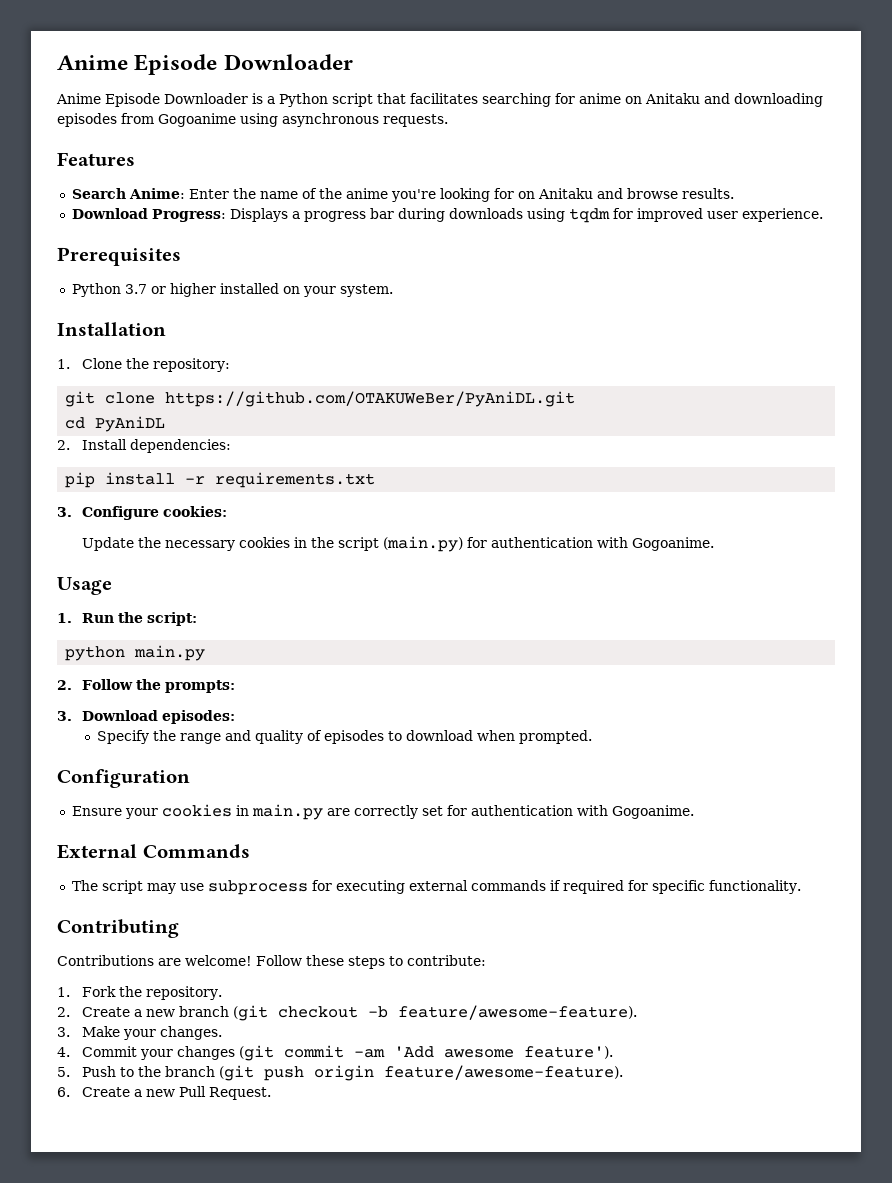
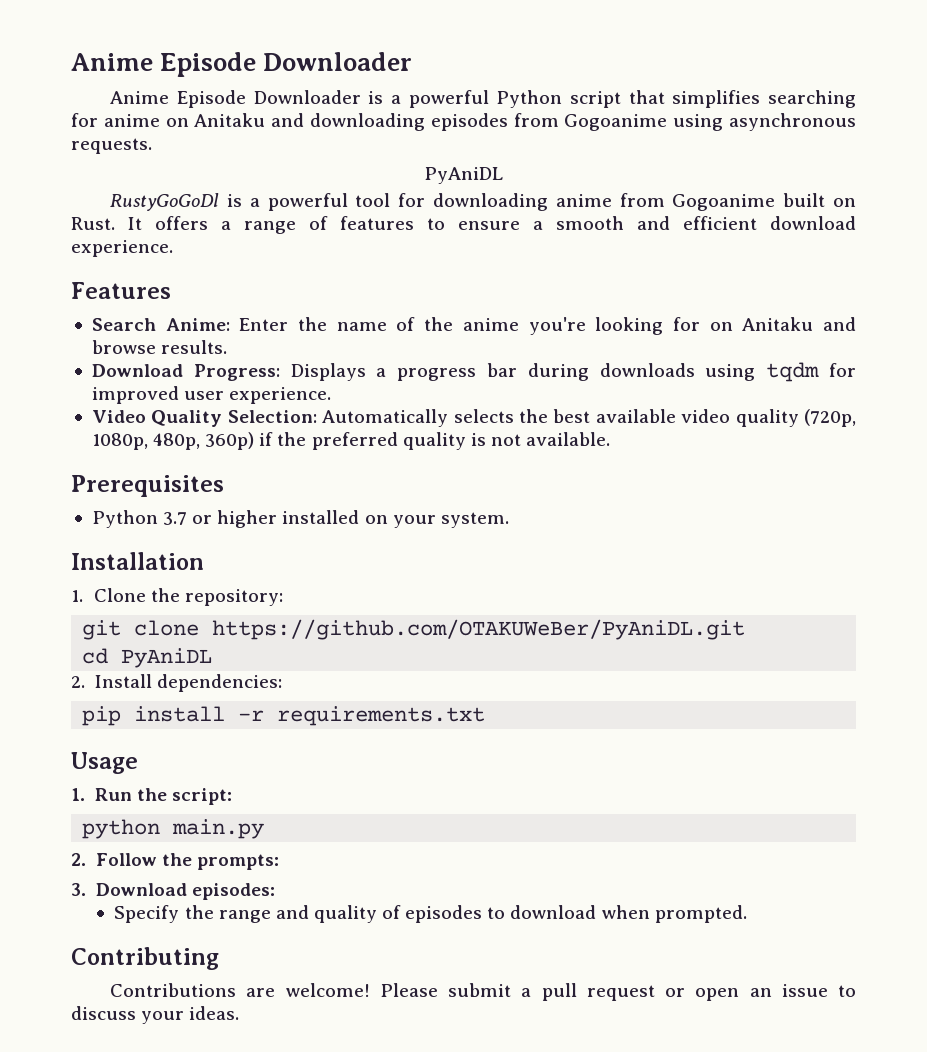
- Anime Episode Downloader is a Python script that facilitates searching for anime on Anitaku and downloading episodes from Gogoanime using asynchronous requests.
+ Anime Episode Downloader is a powerful Python script that simplifies searching for anime on Anitaku and downloading episodes from Gogoanime using asynchronous requests.
+ PyAniDL
+ RustyGoGoDl is a powerful tool for downloading anime from Gogoanime built on Rust. It offers a range of features to ensure a smooth and efficient download experience.
+ Video Quality Selection: Automatically selects the best available video quality (720p, 1080p, 480p, 360p) if the preferred quality is not available.
- 3. Configure cookies:
- Update the necessary cookies in the script (main.py) for authentication with Gogoanime.
- Configuration
- Ensure your cookies in main.py are correctly set for authentication with Gogoanime.
- External Commands
- The script may use subprocess for executing external commands if required for specific functionality.
  Contributing
- Contributions are welcome! Follow these steps to contribute:
- 1. Fork the repository.
- 2. Create a new branch (git checkout -b feature/awesome-feature).
- 3. Make your changes.
- 4. Commit your changes (git commit -am 'Add awesome feature').
- 5. Push to the branch (git push origin feature/awesome-feature).
- 6. Create a new Pull Request.
+ Contributions are welcome! Please submit a pull request or open an issue to discuss your ideas.

